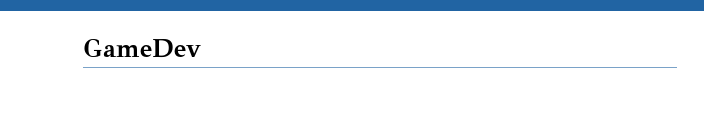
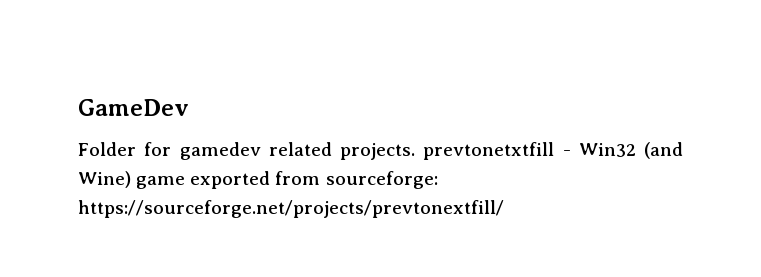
+ Folder for gamedev related projects. prevtonetxtfill - Win32 (and Wine) game exported from sourceforge: https://sourceforge.net/projects/prevtonextfill/

